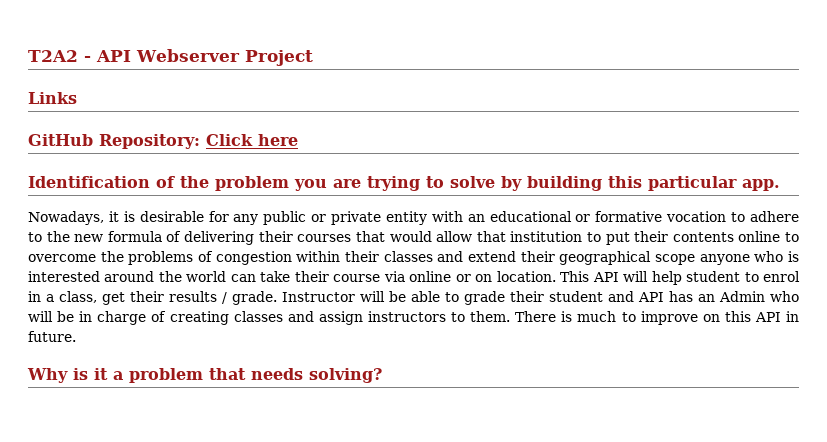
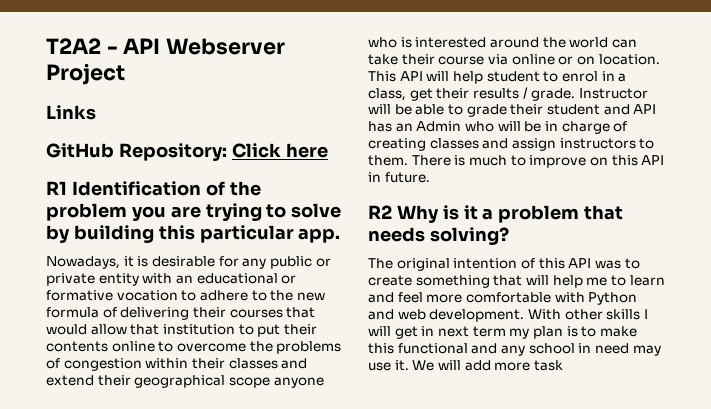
- Identification of the problem you are trying to solve by building this particular app.
+ R1 Identification of the problem you are trying to solve by building this particular app.
- Why is it a problem that needs solving?
+ R2 Why is it a problem that needs solving?
+ The original intention of this API was to create something that will help me to learn and feel more comfortable with Python and web development. With other skills I will get in next term my plan is to make this functional and any school in need may use it. We will add more task

